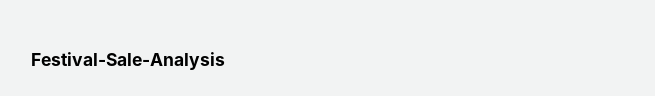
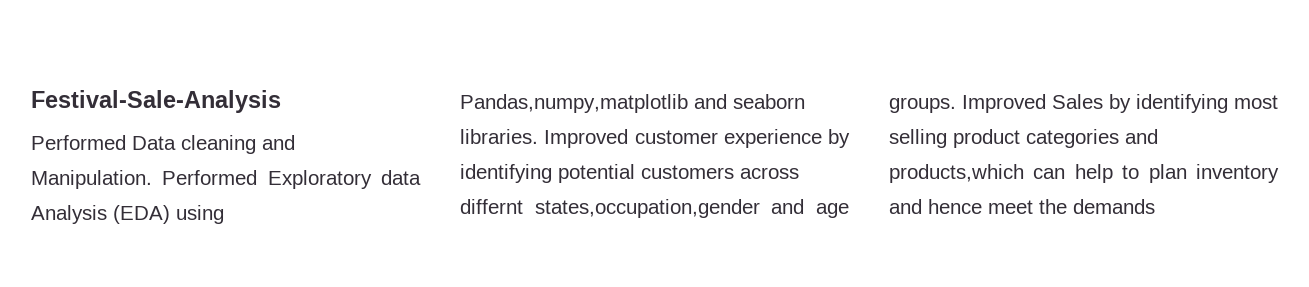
+ Performed Data cleaning and Manipulation. Performed Exploratory data Analysis (EDA) using Pandas,numpy,matplotlib and seaborn libraries. Improved customer experience by identifying potential customers across differnt states,occupation,gender and age groups. Improved Sales by identifying most selling product categories and products,which can help to plan inventory and hence meet the demands

